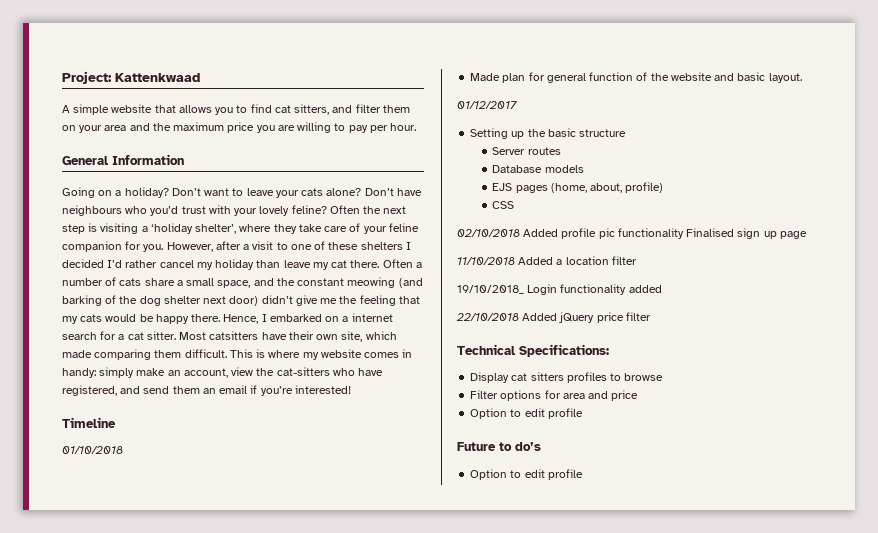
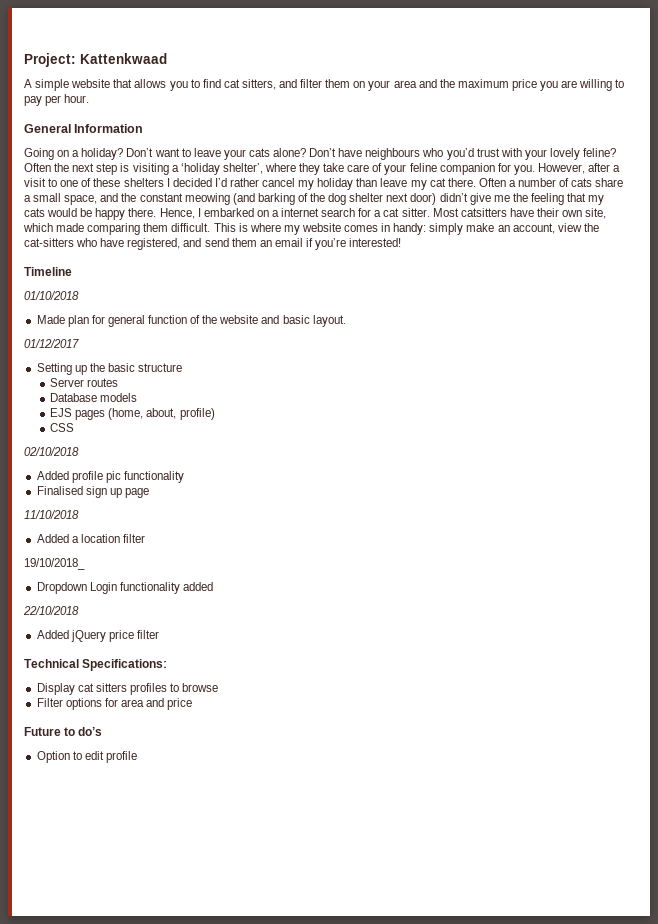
- 02/10/2018 Added profile pic functionality Finalised sign up page
+ 02/10/2018
+ Added profile pic functionality
+ Finalised sign up page
- 11/10/2018 Added a location filter
+ 11/10/2018
+ Added a location filter
- 19/10/2018_ Login functionality added
+ 19/10/2018_
+ Dropdown Login functionality added
- 22/10/2018 Added jQuery price filter
+ 22/10/2018
+ Added jQuery price filter
  Filter options for area and price
- Option to edit profile

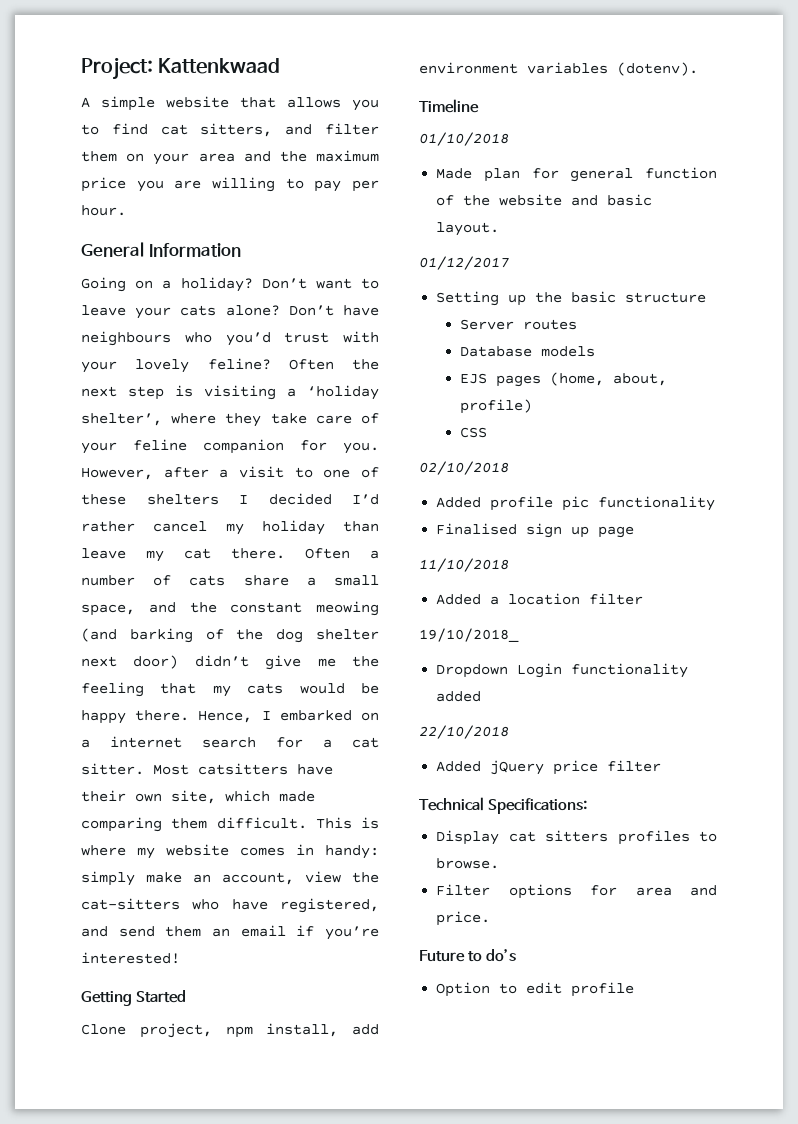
+ Getting Started
+ Clone project, npm install, add environment variables (dotenv).
- Display cat sitters profiles to browse
+ Display cat sitters profiles to browse.
- Filter options for area and price
+ Filter options for area and price.

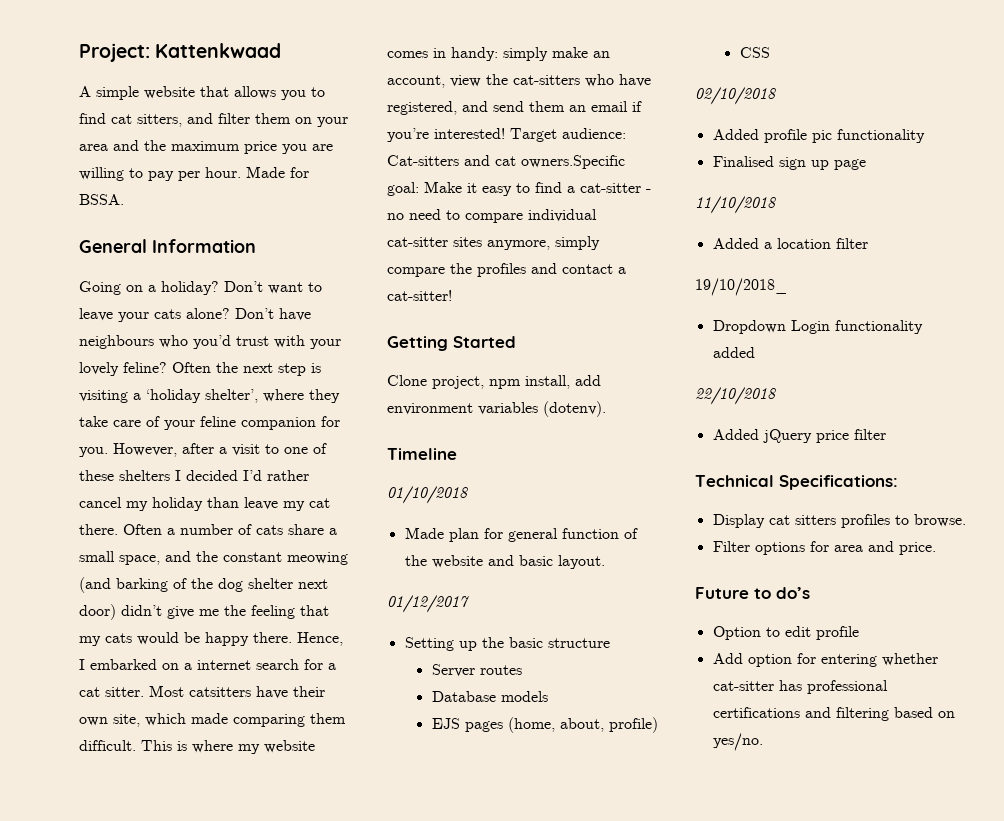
+ Made for BSSA.
+ Target audience: Cat-sitters and cat owners.Specific goal: Make it easy to find a cat-sitter - no need to compare individual cat-sitter sites anymore, simply compare the profiles and contact a cat-sitter!
+ Add option for entering whether cat-sitter has professional certifications and filtering based on yes/no.

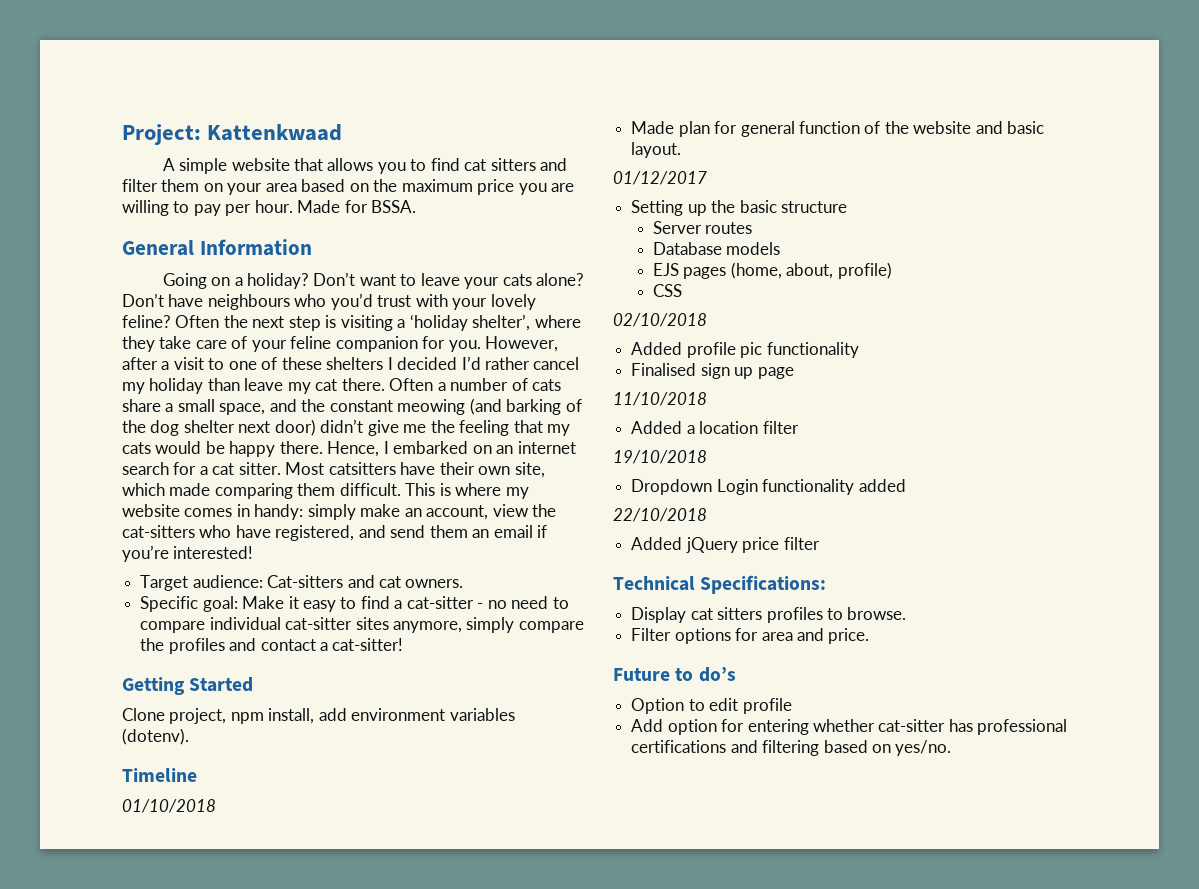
- A simple website that allows you to find cat sitters, and filter them on your area and the maximum price you are willing to pay per hour.
+ A simple website that allows you to find cat sitters and filter them on your area based on the maximum price you are willing to pay per hour.
- Hence, I embarked on a internet search for a cat sitter.
+ Hence, I embarked on an internet search for a cat sitter.
- This is where my website comes in handy: simply make an account, view the cat-sitters who have registered, and send them an email if you’re interested! Target audience: Cat-sitters and cat owners.Specific goal: Make it easy to find a cat-sitter - no need to compare individual cat-sitter sites anymore, simply compare the profiles and contact a cat-sitter!
+ This is where my website comes in handy: simply make an account, view the cat-sitters who have registered, and send them an email if you’re interested!
+ Target audience: Cat-sitters and cat owners.
+ Specific goal: Make it easy to find a cat-sitter - no need to compare individual cat-sitter sites anymore, simply compare the profiles and contact a cat-sitter!
- 19/10/2018_
+ 19/10/2018

